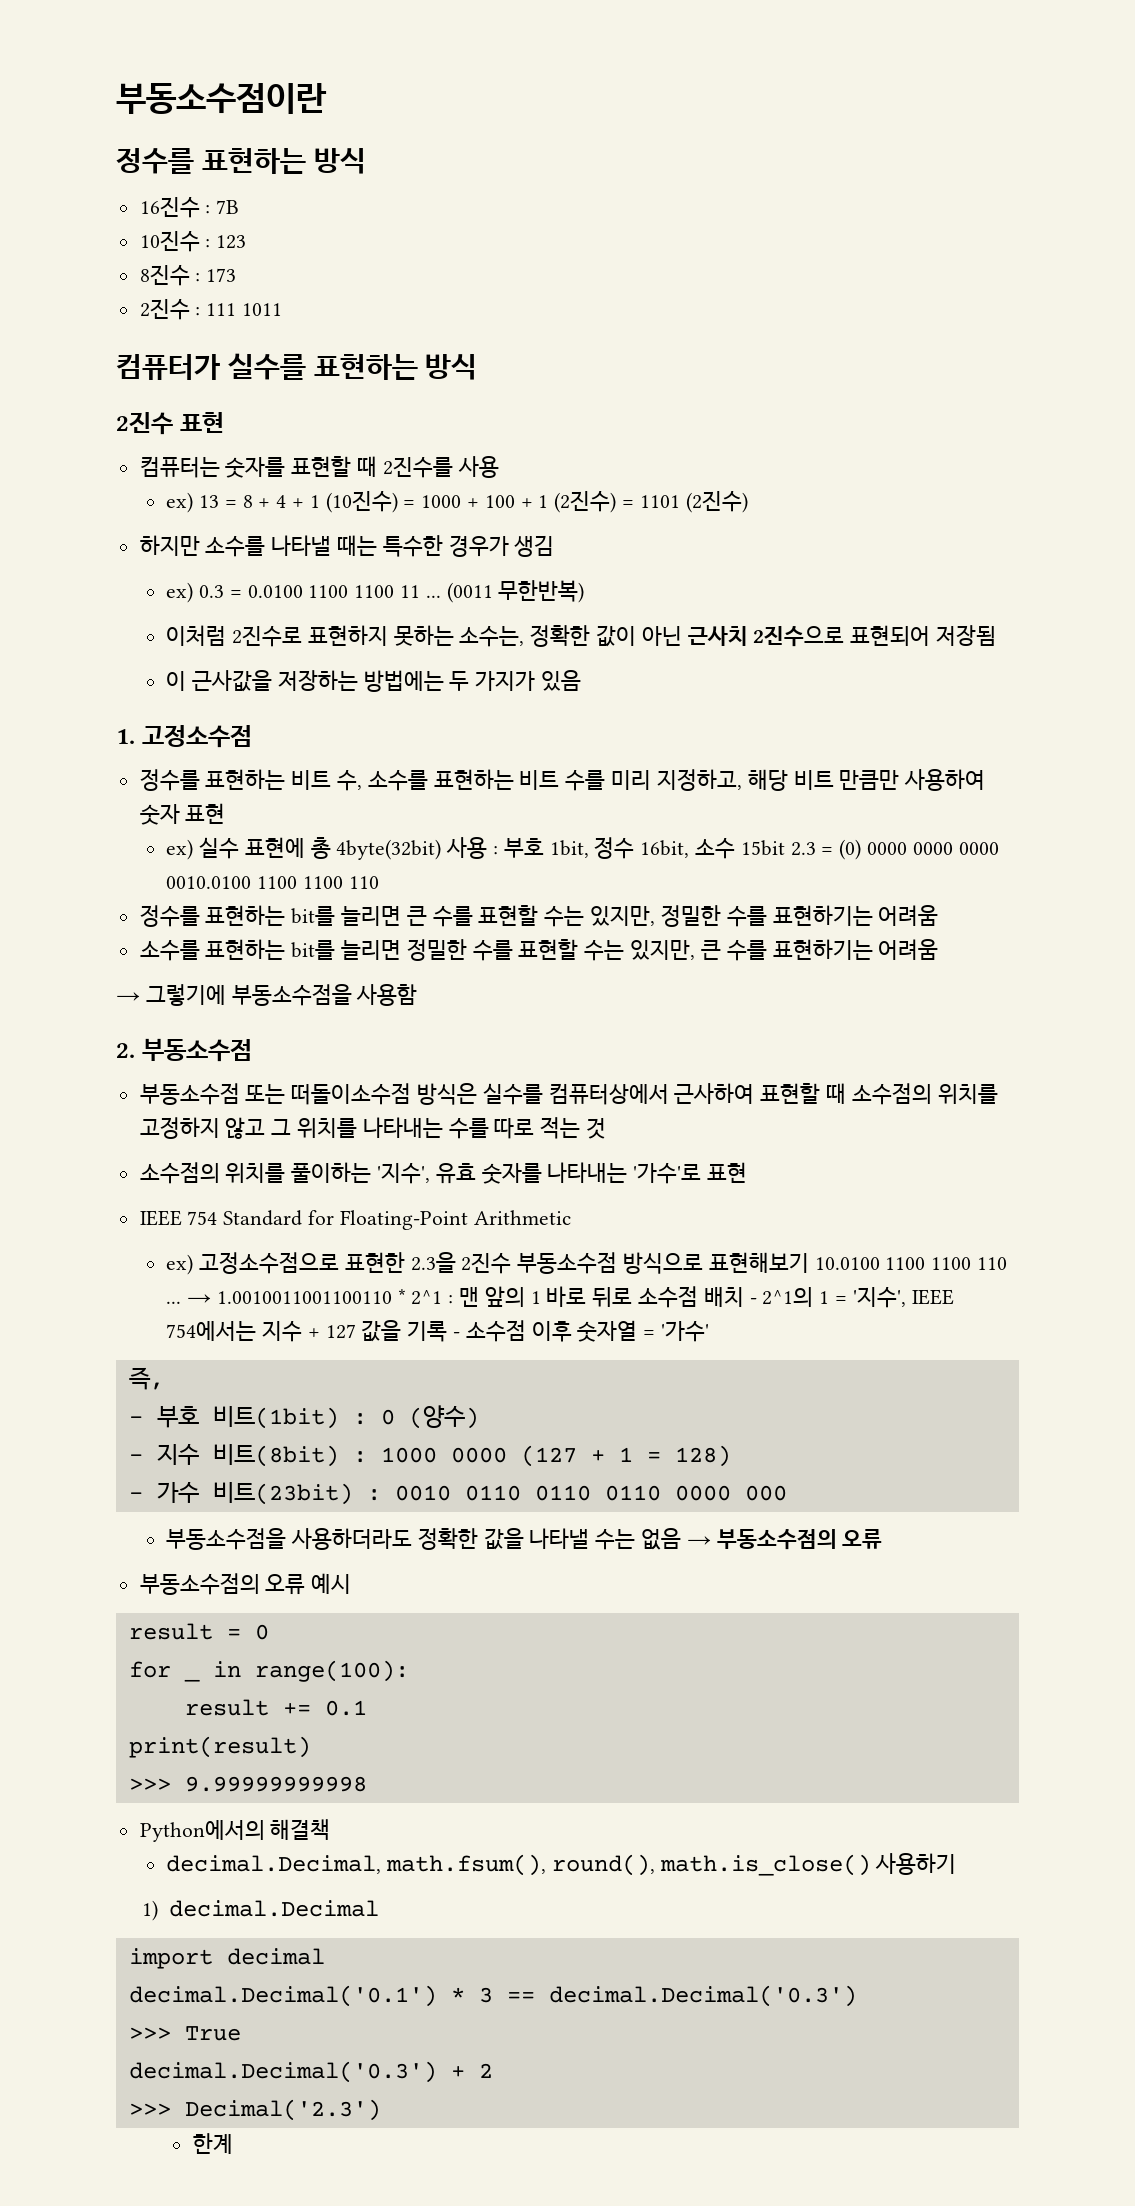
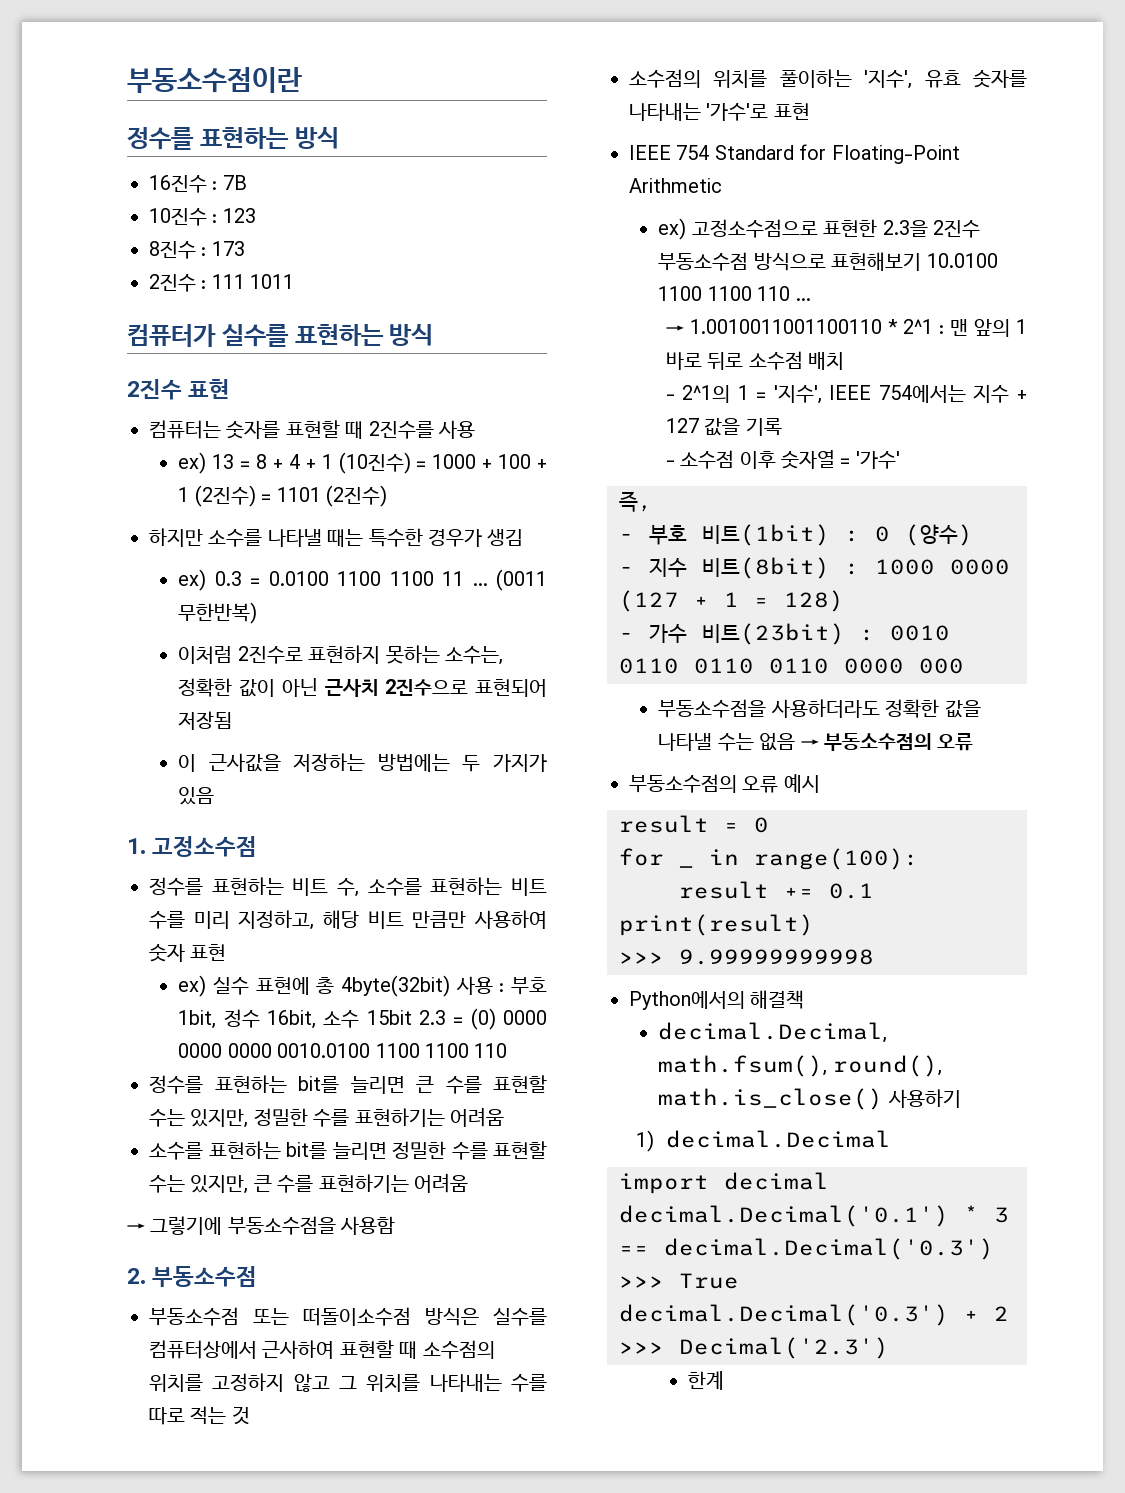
- ex) 고정소수점으로 표현한 2.3을 2진수 부동소수점 방식으로 표현해보기 10.0100 1100 1100 110 ... → 1.0010011001100110 * 2^1 : 맨 앞의 1 바로 뒤로 소수점 배치 - 2^1의 1 = '지수', IEEE 754에서는 지수 + 127 값을 기록 - 소수점 이후 숫자열 = '가수'
+ ex) 고정소수점으로 표현한 2.3을 2진수 부동소수점 방식으로 표현해보기 10.0100 1100 1100 110 ...
+ → 1.0010011001100110 * 2^1 : 맨 앞의 1 바로 뒤로 소수점 배치
+ - 2^1의 1 = '지수', IEEE 754에서는 지수 + 127 값을 기록
+ - 소수점 이후 숫자열 = '가수'

